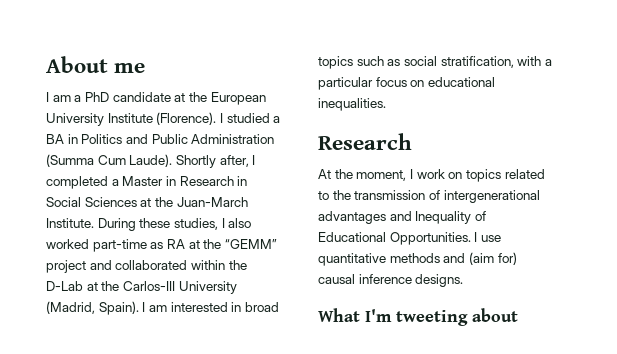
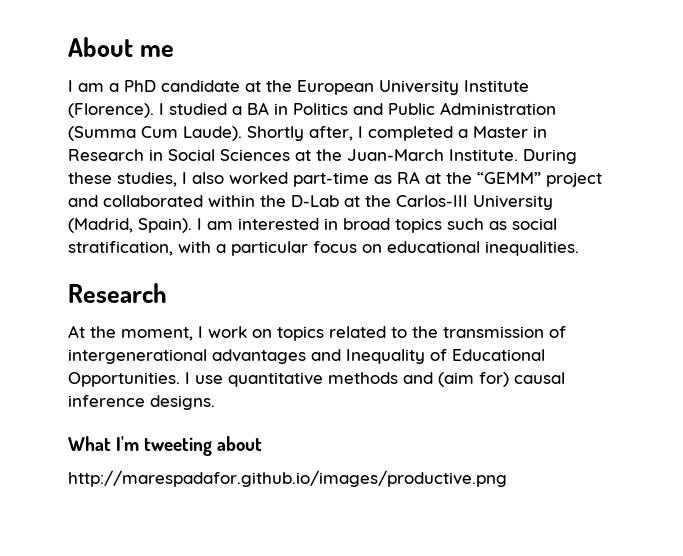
+ http://marespadafor.github.io/images/productive.png

